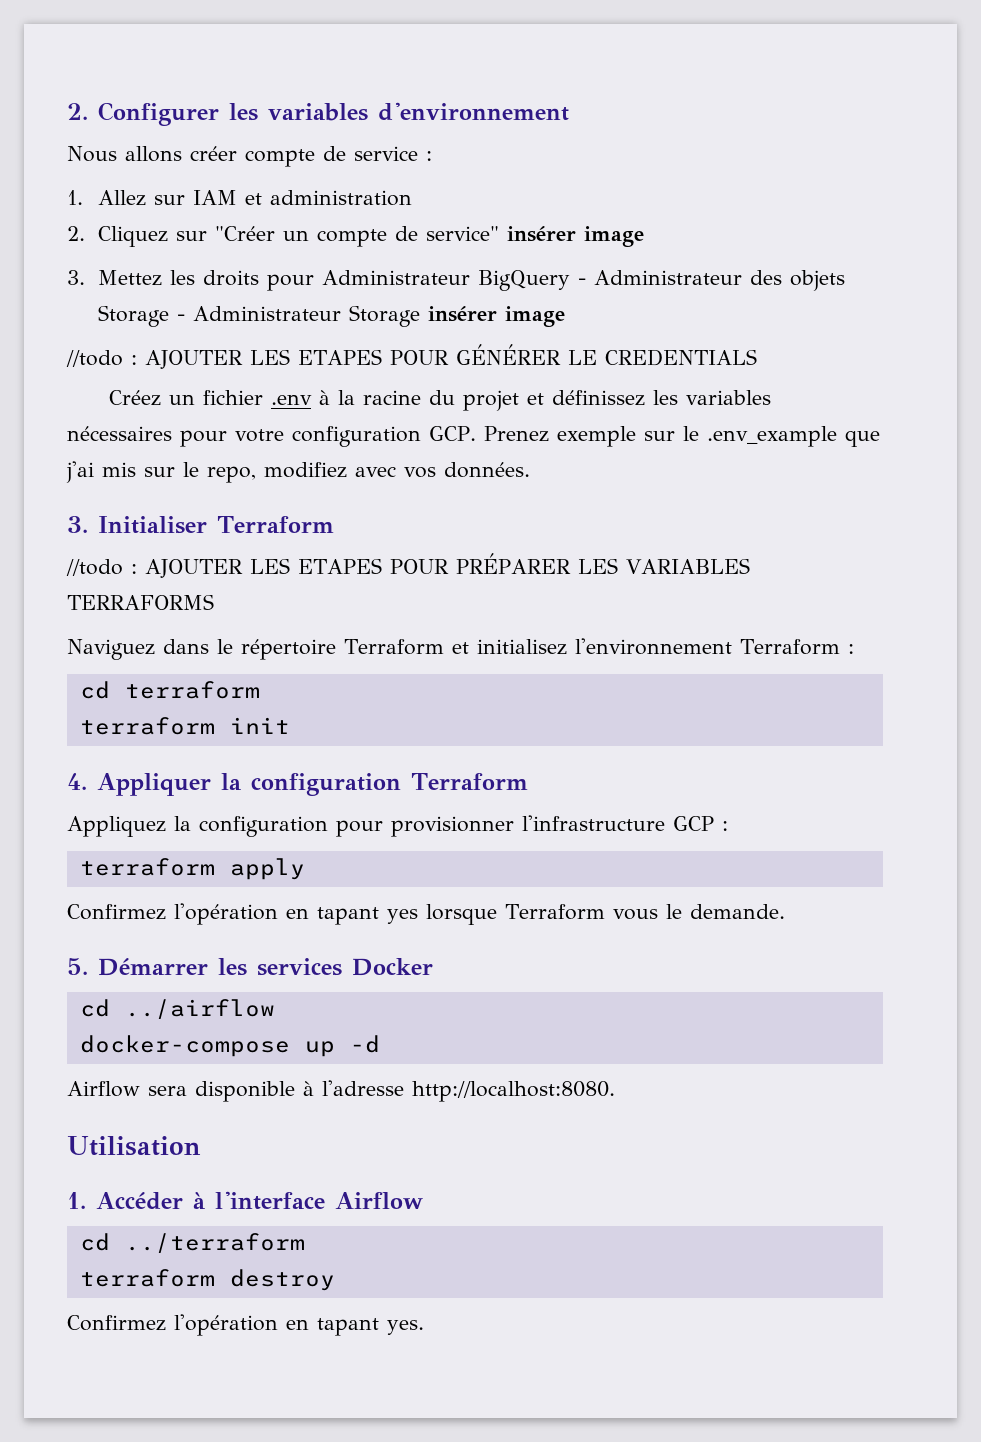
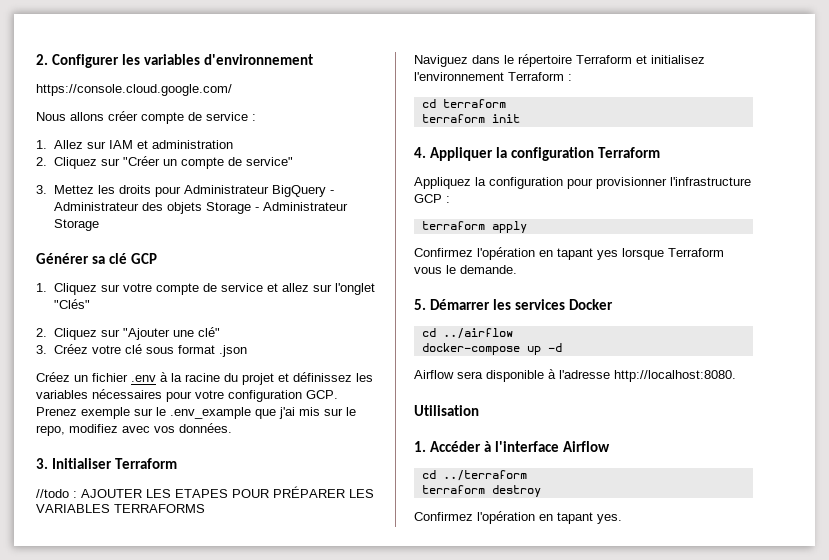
+ https://console.cloud.google.com/
- 2. Cliquez sur "Créer un compte de service" insérer image
+ 2. Cliquez sur "Créer un compte de service"
- 3. Mettez les droits pour Administrateur BigQuery - Administrateur des objets Storage - Administrateur Storage insérer image
- //todo : AJOUTER LES ETAPES POUR GÉNÉRER LE CREDENTIALS
+ 3. Mettez les droits pour Administrateur BigQuery - Administrateur des objets Storage - Administrateur Storage
+ Générer sa clé GCP
+ 1. Cliquez sur votre compte de service et allez sur l'onglet "Clés"
+ 2. Cliquez sur "Ajouter une clé"
+ 3. Créez votre clé sous format .json

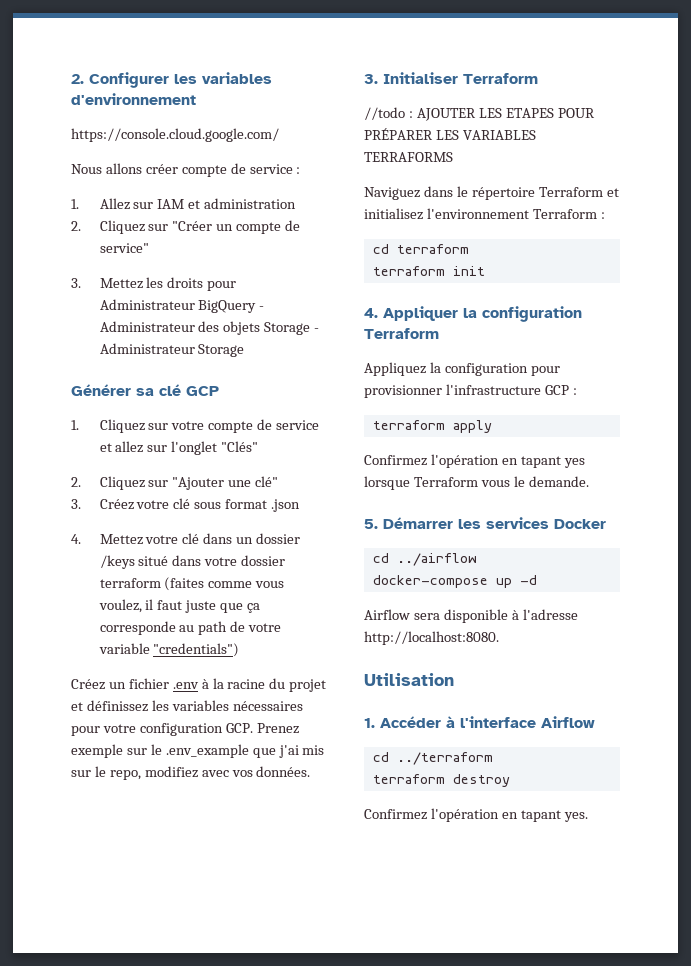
+ 4. Mettez votre clé dans un dossier /keys situé dans votre dossier terraform (faites comme vous voulez, il faut juste que ça corresponde au path de votre variable "credentials")

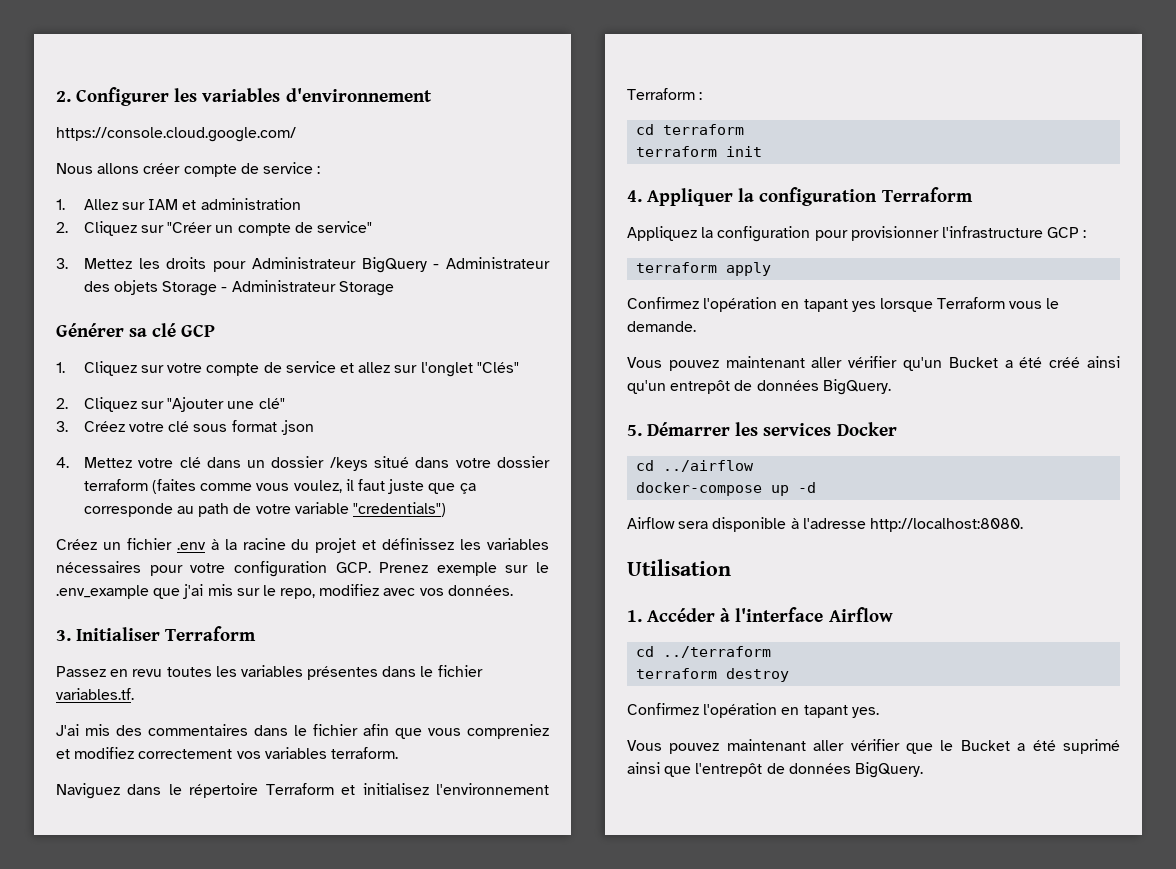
- //todo : AJOUTER LES ETAPES POUR PRÉPARER LES VARIABLES TERRAFORMS
+ Passez en revu toutes les variables présentes dans le fichier variables.tf.
+ J'ai mis des commentaires dans le fichier afin que vous compreniez et modifiez correctement vos variables terraform.
+ Vous pouvez maintenant aller vérifier qu'un Bucket a été créé ainsi qu'un entrepôt de données BigQuery.
+ Vous pouvez maintenant aller vérifier que le Bucket a été suprimé ainsi que l'entrepôt de données BigQuery.

